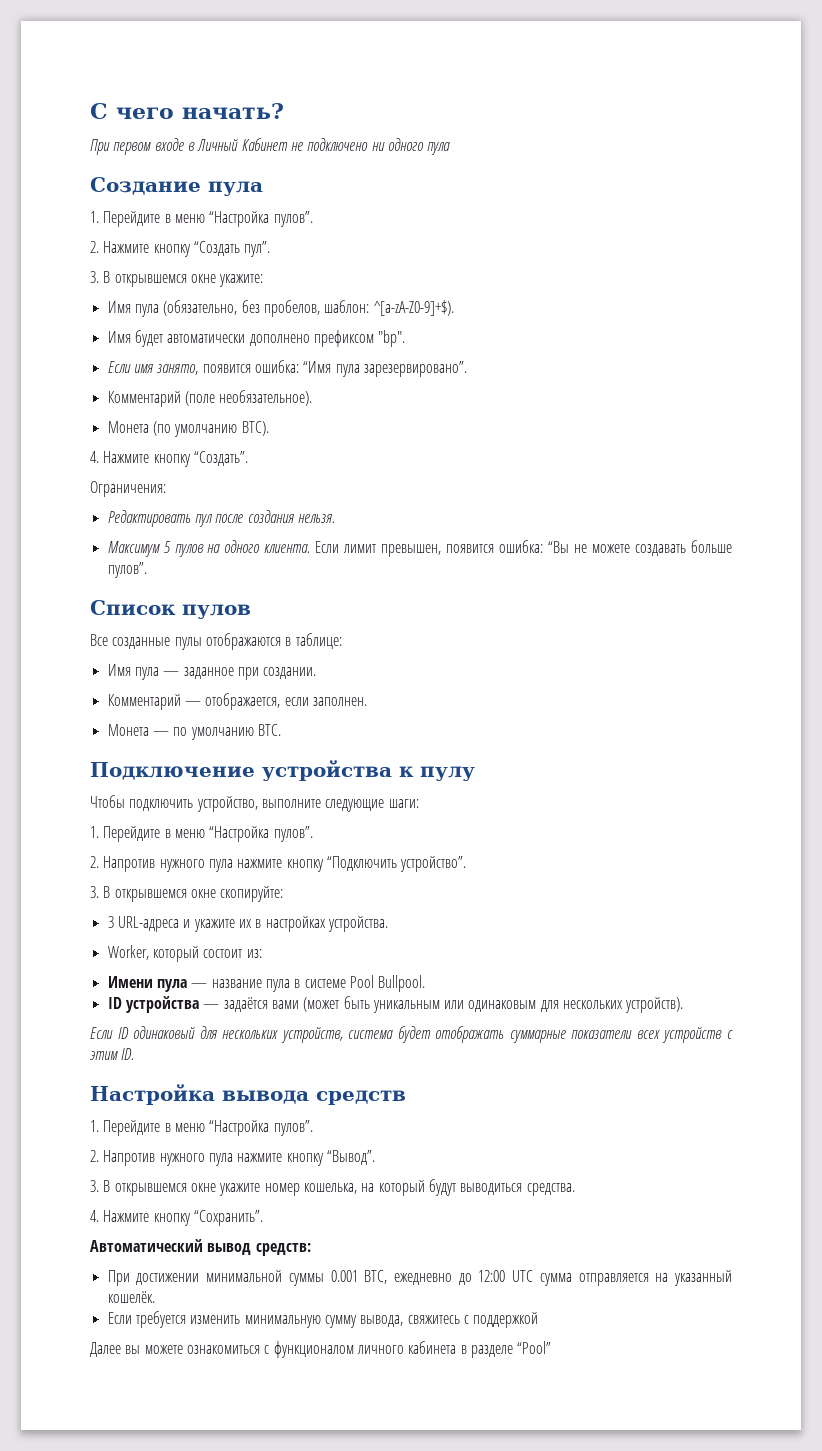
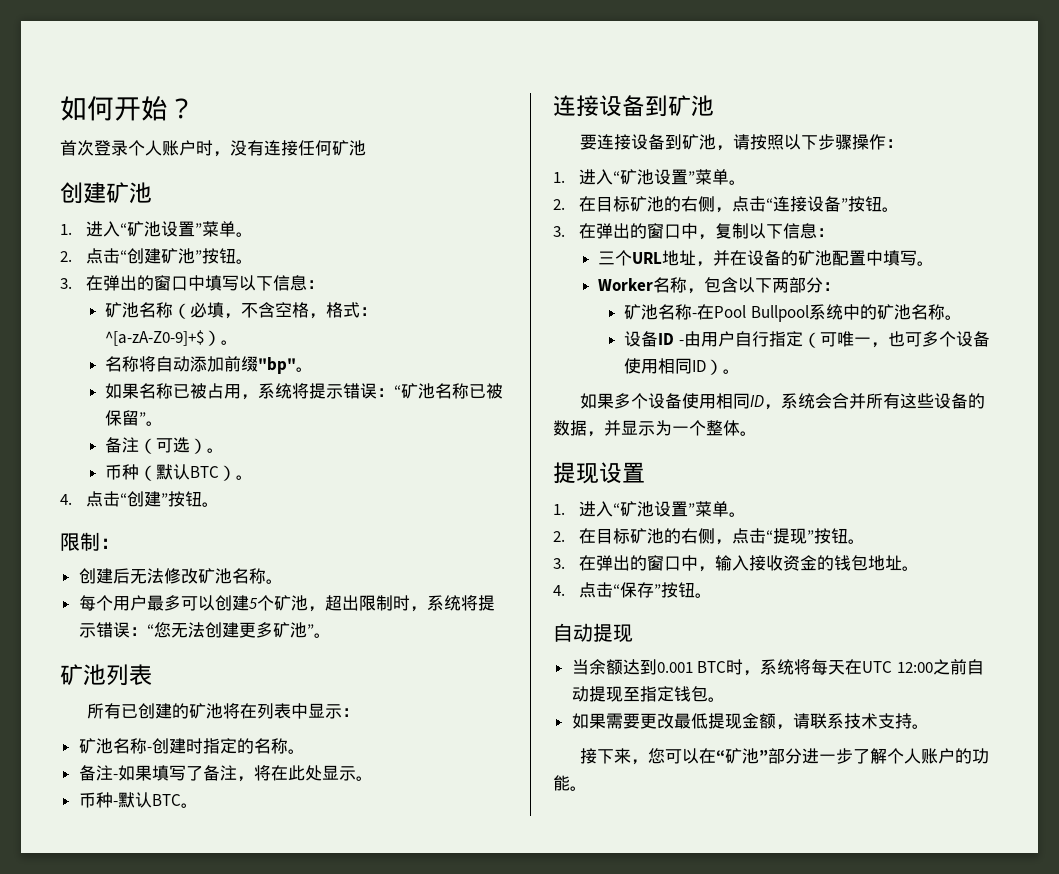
- С чего начать?
- При первом входе в Личный Кабинет не подключено ни одного пула
- Создание пула
- 1. Перейдите в меню “Настройка пулов”.
- 2. Нажмите кнопку “Создать пул”.
- 3. В открывшемся окне укажите:
- Имя пула (обязательно, без пробелов, шаблон: ^[a-zA-Z0-9]+$).
- Имя будет автоматически дополнено префиксом "bp".
- Если имя занято, появится ошибка: “Имя пула зарезервировано”.
- Комментарий (поле необязательное).
- Монета (по умолчанию BTC).
- 4. Нажмите кнопку “Создать”.
- Ограничения:
- Редактировать пул после создания нельзя.
- Максимум 5 пулов на одного клиента. Если лимит превышен, появится ошибка: “Вы не можете создавать больше пулов”.
- Список пулов
- Все созданные пулы отображаются в таблице:
- Имя пула — заданное при создании.
- Комментарий — отображается, если заполнен.
- Монета — по умолчанию BTC.
- Подключение устройства к пулу
- Чтобы подключить устройство, выполните следующие шаги:
- 1. Перейдите в меню “Настройка пулов”.
- 2. Напротив нужного пула нажмите кнопку “Подключить устройство”.
- 3. В открывшемся окне скопируйте:
- 3 URL-адреса и укажите их в настройках устройства.
- Worker, который состоит из:
- Имени пула — название пула в системе Pool Bullpool.
- ID устройства — задаётся вами (может быть уникальным или одинаковым для нескольких устройств).
- Если ID одинаковый для нескольких устройств, система будет отображать суммарные показатели всех устройств с этим ID.
- Настройка вывода средств
- 1. Перейдите в меню “Настройка пулов”.
- 2. Напротив нужного пула нажмите кнопку “Вывод”.
- 3. В открывшемся окне укажите номер кошелька, на который будут выводиться средства.
- 4. Нажмите кнопку “Сохранить”.
- Автоматический вывод средств:
- При достижении минимальной суммы 0.001 BTC, ежедневно до 12:00 UTC сумма отправляется на указанный кошелёк.
- Если требуется изменить минимальную сумму вывода, свяжитесь с поддержкой
- Далее вы можете ознакомиться с функционалом личного кабинета в разделе “Pool”
+ 如何开始？
+ 首次登录个人账户时，没有连接任何矿池
+ 创建矿池
+ 1.进入“矿池设置”菜单。
+ 2.点击“创建矿池”按钮。
+ 3.在弹出的窗口中填写以下信息：
+ 矿池名称（必填，不含空格，格式：^[a-zA-Z0-9]+$）。
+ 名称将自动添加前缀"bp"。
+ 如果名称已被占用，系统将提示错误：“矿池名称已被保留”。
+ 备注（可选）。
+ 币种（默认BTC）。
+ 4.点击“创建”按钮。
+ 限制：
+ 创建后无法修改矿池名称。
+ 每个用户最多可以创建5个矿池，超出限制时，系统将提示错误：“您无法创建更多矿池”。
+ 矿池列表
+ 所有已创建的矿池将在列表中显示：
+ 矿池名称-创建时指定的名称。
+ 备注-如果填写了备注，将在此处显示。
+ 币种-默认BTC。
+ 连接设备到矿池
+ 要连接设备到矿池，请按照以下步骤操作：
+ 1.进入“矿池设置”菜单。
+ 2.在目标矿池的右侧，点击“连接设备”按钮。
+ 3.在弹出的窗口中，复制以下信息：
+ 三个URL地址，并在设备的矿池配置中填写。
+ Worker名称，包含以下两部分：
+ 矿池名称-在Pool Bullpool系统中的矿池名称。
+ 设备ID -由用户自行指定（可唯一，也可多个设备使用相同ID）。
+ 如果多个设备使用相同ID，系统会合并所有这些设备的数据，并显示为一个整体。
+ 提现设置
+ 1.进入“矿池设置”菜单。
+ 2.在目标矿池的右侧，点击“提现”按钮。
+ 3.在弹出的窗口中，输入接收资金的钱包地址。
+ 4.点击“保存”按钮。
+ 自动提现
+ 当余额达到0.001 BTC时，系统将每天在UTC 12:00之前自动提现至指定钱包。
+ 如果需要更改最低提现金额，请联系技术支持。
+ 接下来，您可以在“矿池”部分进一步了解个人账户的功能。

